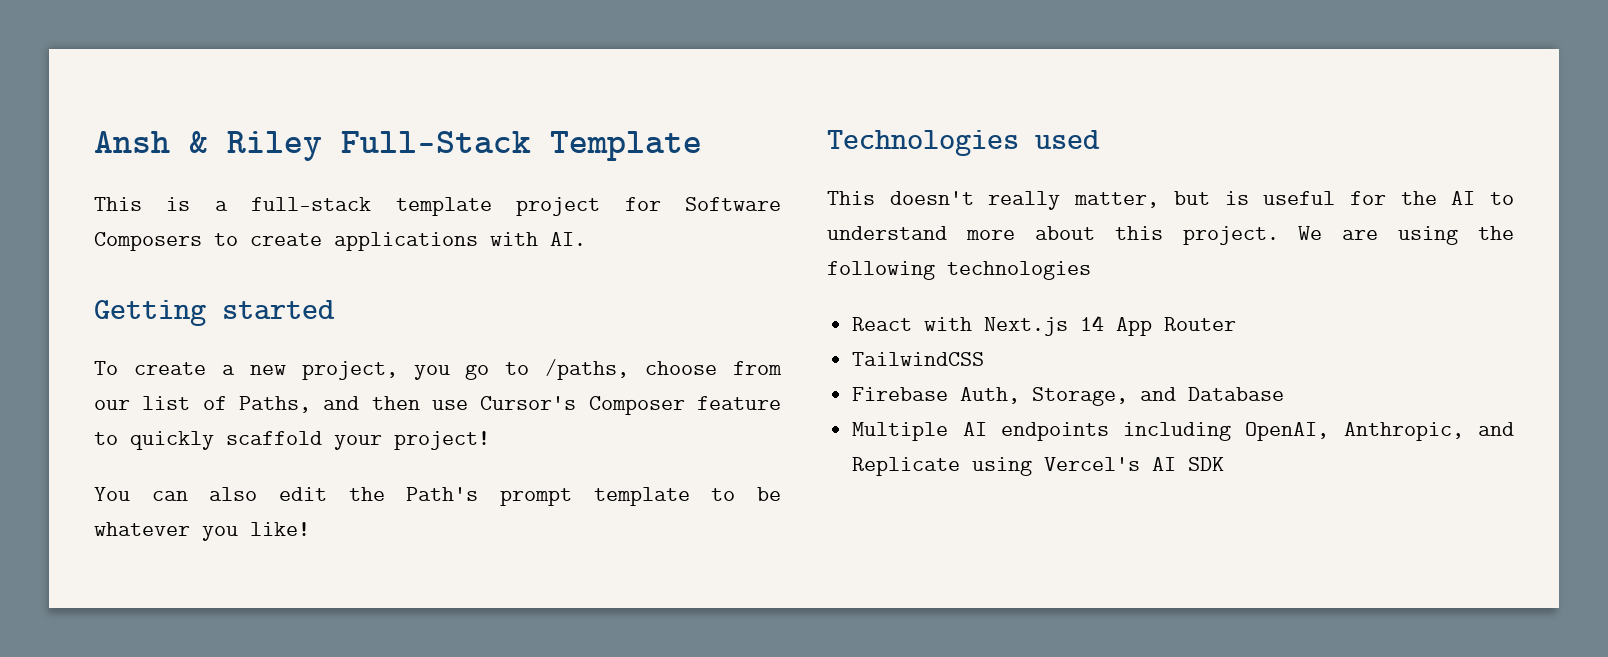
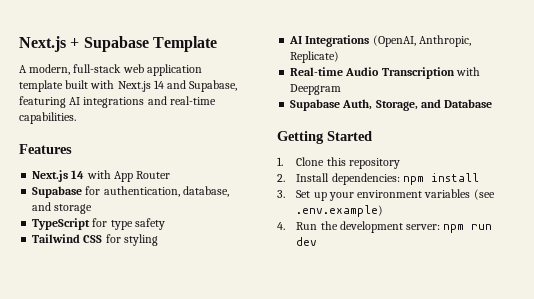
- Ansh & Riley Full-Stack Template
- This is a full-stack template project for Software Composers to create applications with AI.
- Getting started
- To create a new project, you go to /paths, choose from our list of Paths, and then use Cursor's Composer feature to quickly scaffold your project!
- You can also edit the Path's prompt template to be whatever you like!
- Technologies used
- This doesn't really matter, but is useful for the AI to understand more about this project. We are using the following technologies
- React with Next.js 14 App Router
- TailwindCSS
- Firebase Auth, Storage, and Database
- Multiple AI endpoints including OpenAI, Anthropic, and Replicate using Vercel's AI SDK
+ Next.js + Supabase Template
+ A modern, full-stack web application template built with Next.js 14 and Supabase, featuring AI integrations and real-time capabilities.
+ Features
+ Next.js 14 with App Router
+ Supabase for authentication, database, and storage
+ TypeScript for type safety
+ Tailwind CSS for styling
+ AI Integrations (OpenAI, Anthropic, Replicate)
+ Real-time Audio Transcription with Deepgram
+ Supabase Auth, Storage, and Database
+ Getting Started
+ 1. Clone this repository
+ 2. Install dependencies: npm install
+ 3. Set up your environment variables (see .env.example)
+ 4. Run the development server: npm run dev

